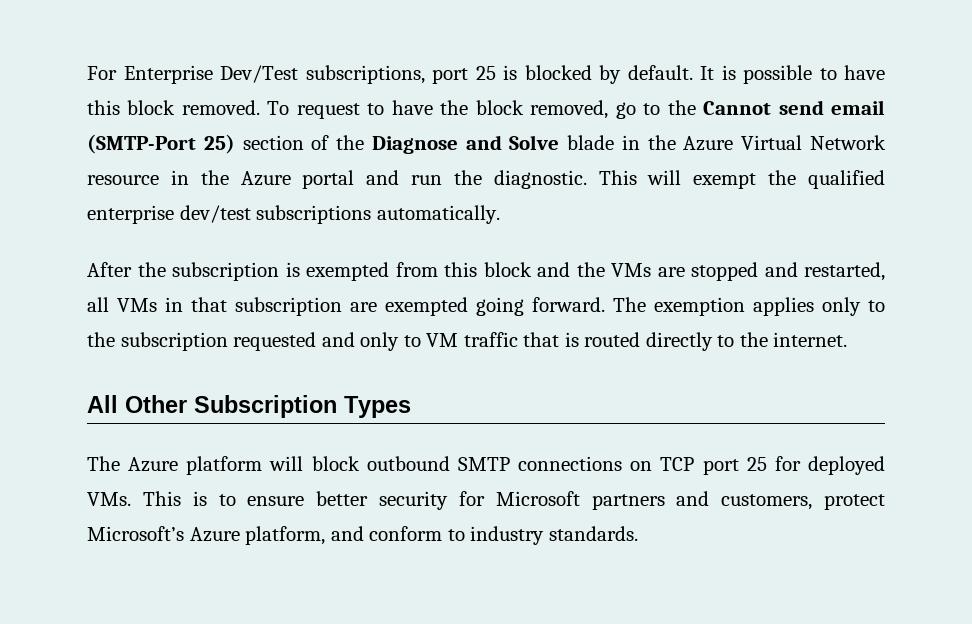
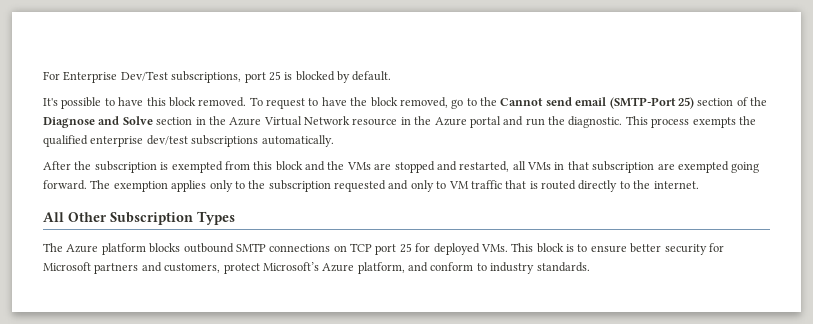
- For Enterprise Dev/Test subscriptions, port 25 is blocked by default. It is possible to have this block removed.
+ For Enterprise Dev/Test subscriptions, port 25 is blocked by default.
+ It's possible to have this block removed.
- To request to have the block removed, go to the Cannot send email (SMTP-Port 25) section of the Diagnose and Solve blade in the Azure Virtual Network resource in the Azure portal and run the diagnostic.
+ To request to have the block removed, go to the Cannot send email (SMTP-Port 25) section of the Diagnose and Solve section in the Azure Virtual Network resource in the Azure portal and run the diagnostic.
- This will exempt the qualified enterprise dev/test subscriptions automatically.
+ This process exempts the qualified enterprise dev/test subscriptions automatically.
- The Azure platform will block outbound SMTP connections on TCP port 25 for deployed VMs. This is to ensure better security for Microsoft partners and customers, protect Microsoft’s Azure platform, and conform to industry standards.
+ The Azure platform blocks outbound SMTP connections on TCP port 25 for deployed VMs. This block is to ensure better security for Microsoft partners and customers, protect Microsoft’s Azure platform, and conform to industry standards.

